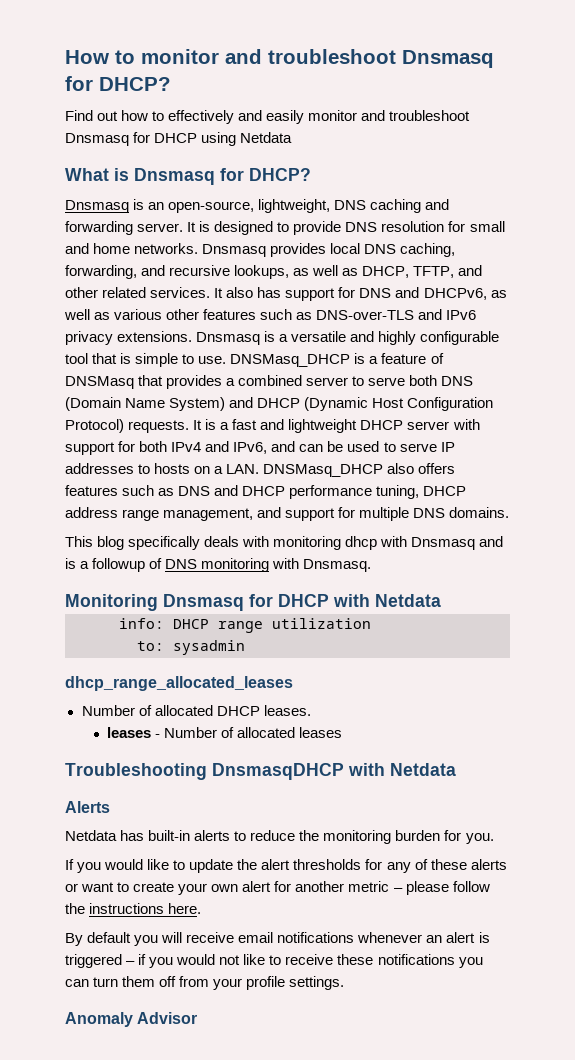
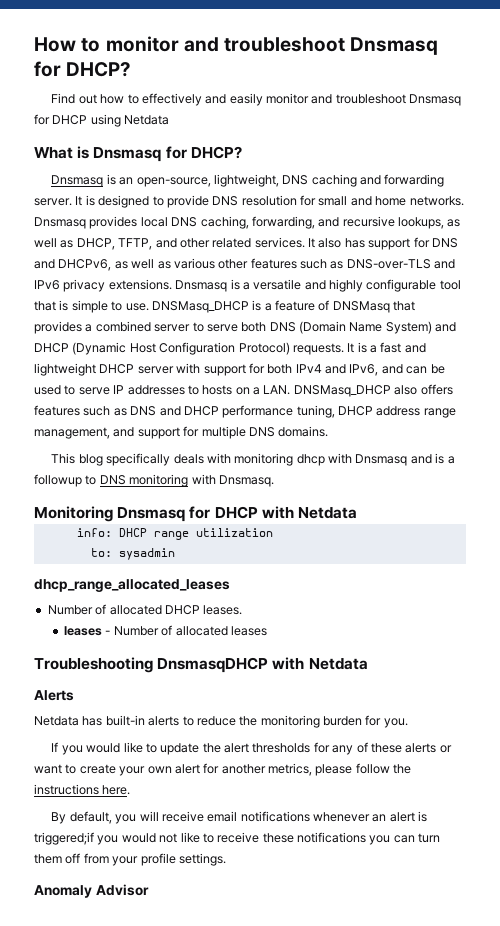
- This blog specifically deals with monitoring dhcp with Dnsmasq and is a followup of DNS monitoring with Dnsmasq.
+ This blog specifically deals with monitoring dhcp with Dnsmasq and is a followup to DNS monitoring with Dnsmasq.
- If you would like to update the alert thresholds for any of these alerts or want to create your own alert for another metric – please follow the instructions here.
+ If you would like to update the alert thresholds for any of these alerts or want to create your own alert for another metrics, please follow the instructions here.
- By default you will receive email notifications whenever an alert is triggered – if you would not like to receive these notifications you can turn them off from your profile settings.
+ By default, you will receive email notifications whenever an alert is triggered;if you would not like to receive these notifications you can turn them off from your profile settings.

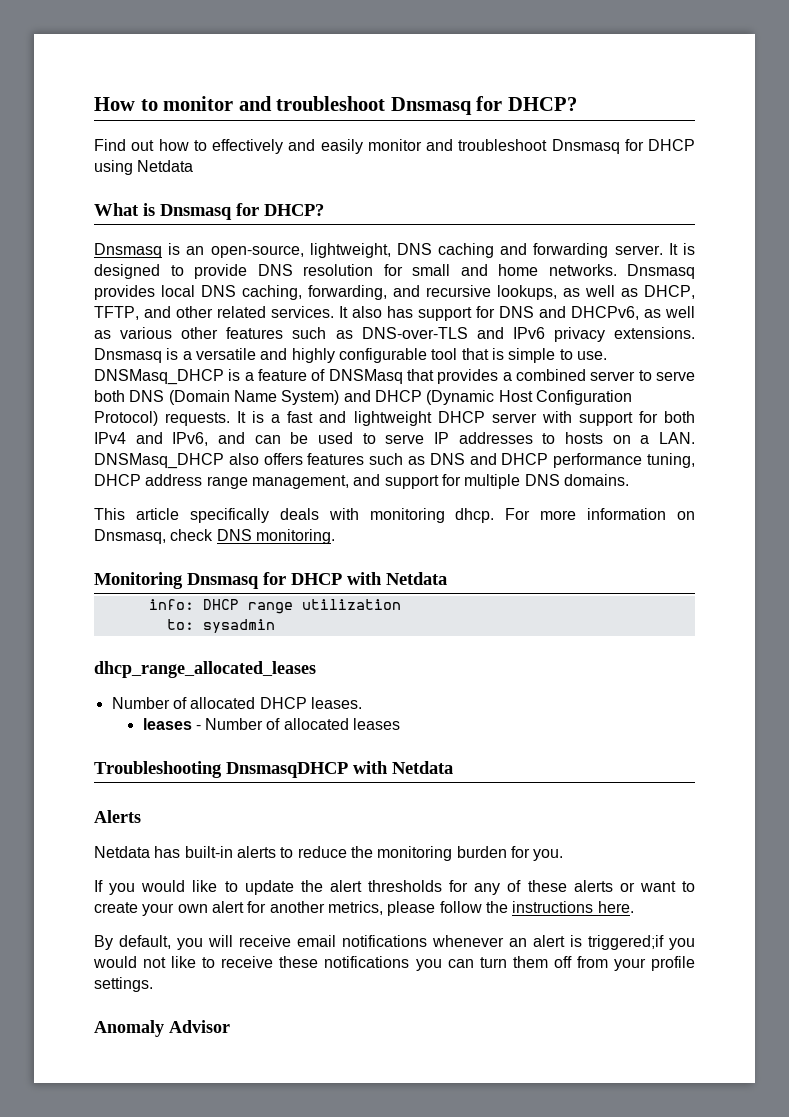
- This blog specifically deals with monitoring dhcp with Dnsmasq and is a followup to DNS monitoring with Dnsmasq.
+ This article specifically deals with monitoring dhcp. For more information on Dnsmasq, check DNS monitoring.

